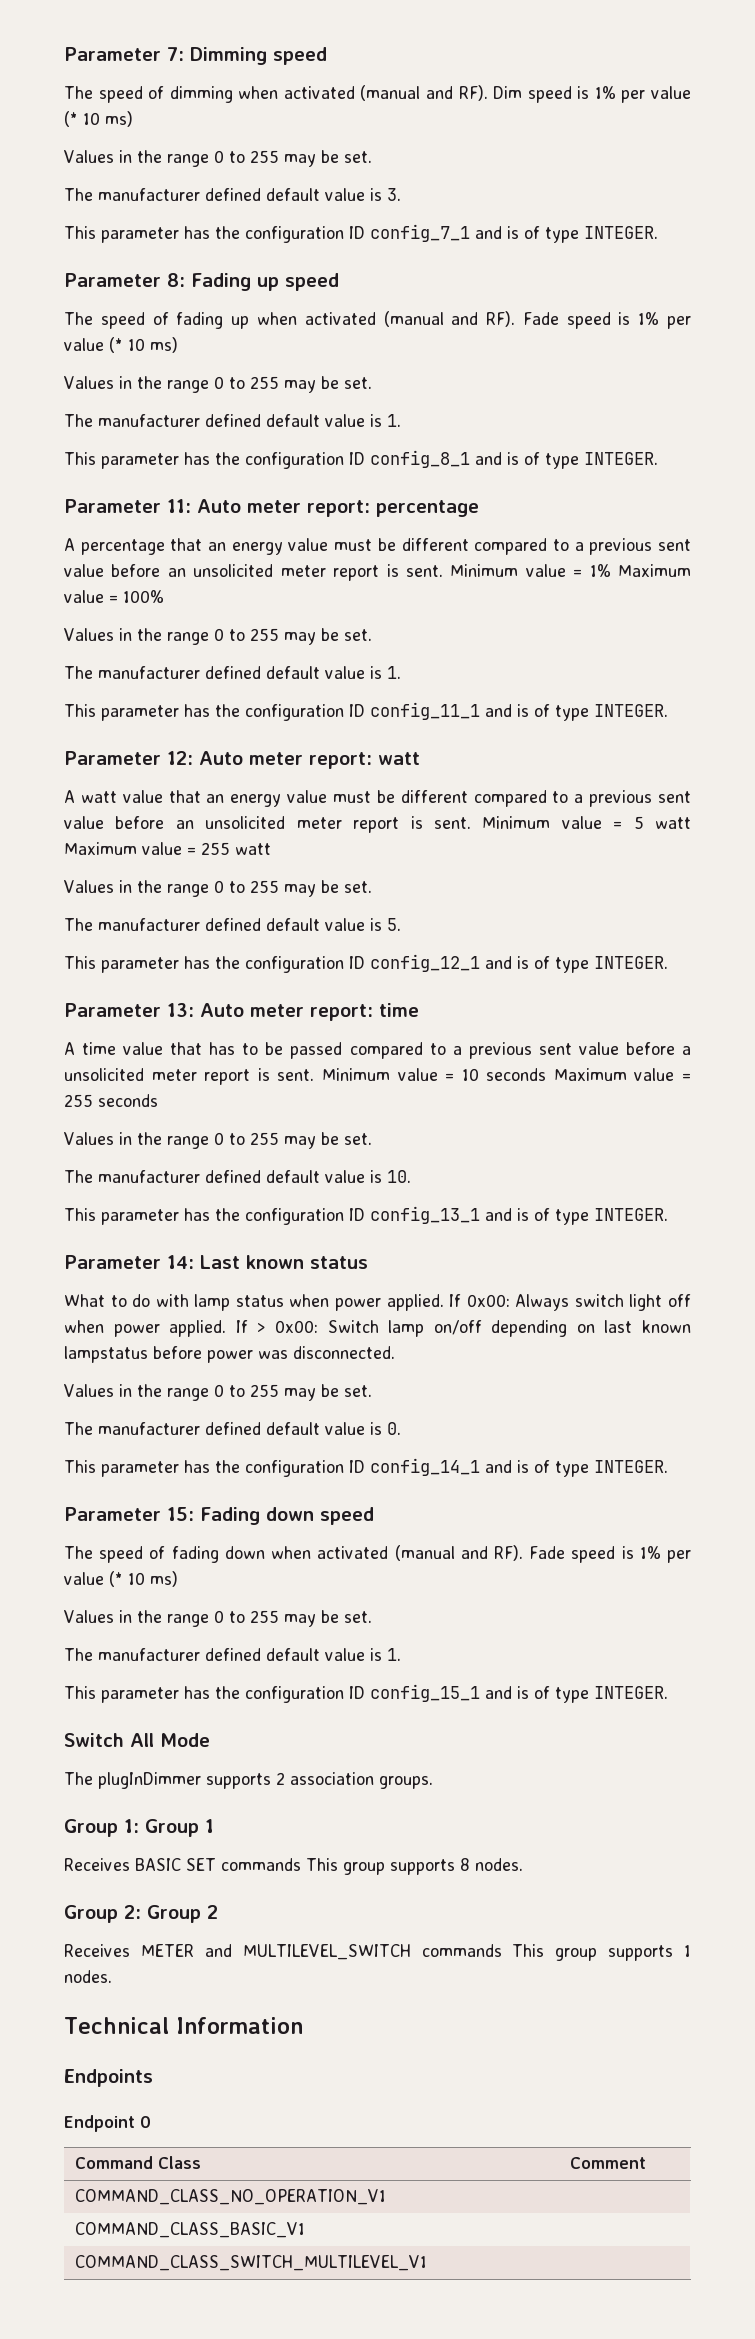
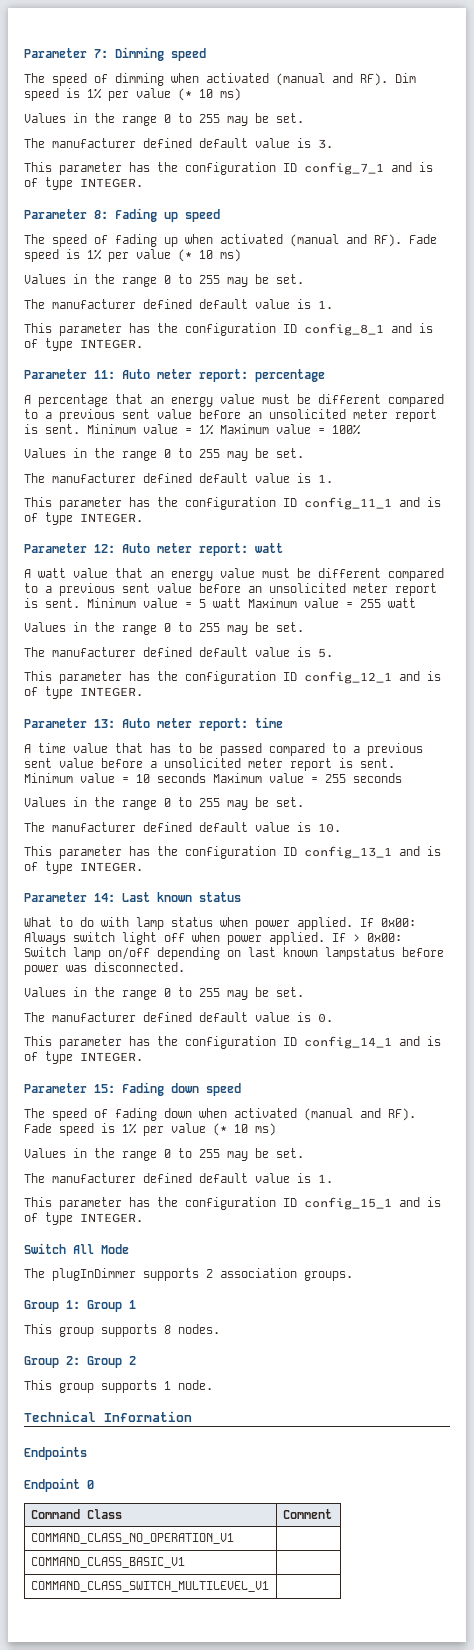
- Receives BASIC SET commands This group supports 8 nodes.
+ This group supports 8 nodes.
- Receives METER and MULTILEVEL_SWITCH commands This group supports 1 nodes.
+ This group supports 1 node.

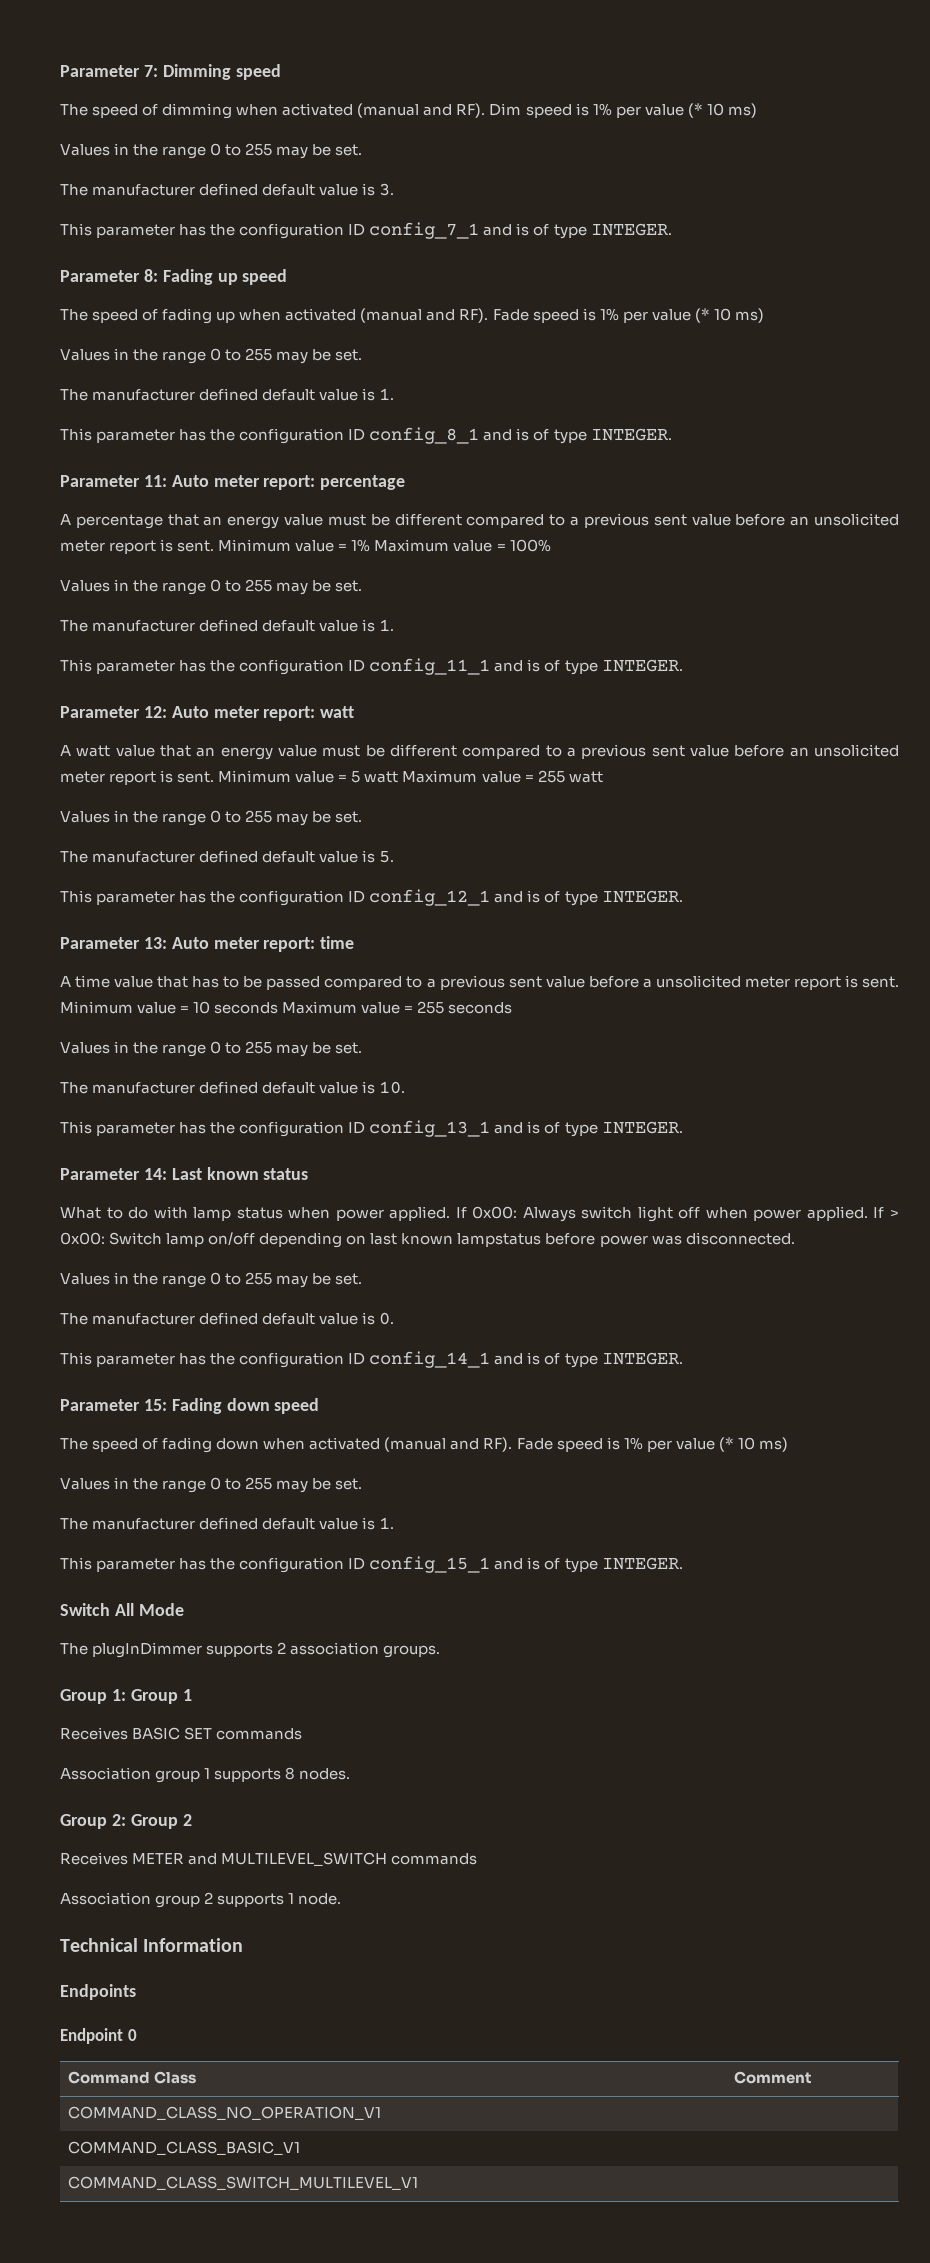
- This group supports 8 nodes.
+ Receives BASIC SET commands
+ Association group 1 supports 8 nodes.
- This group supports 1 node.
+ Receives METER and MULTILEVEL_SWITCH commands
+ Association group 2 supports 1 node.

